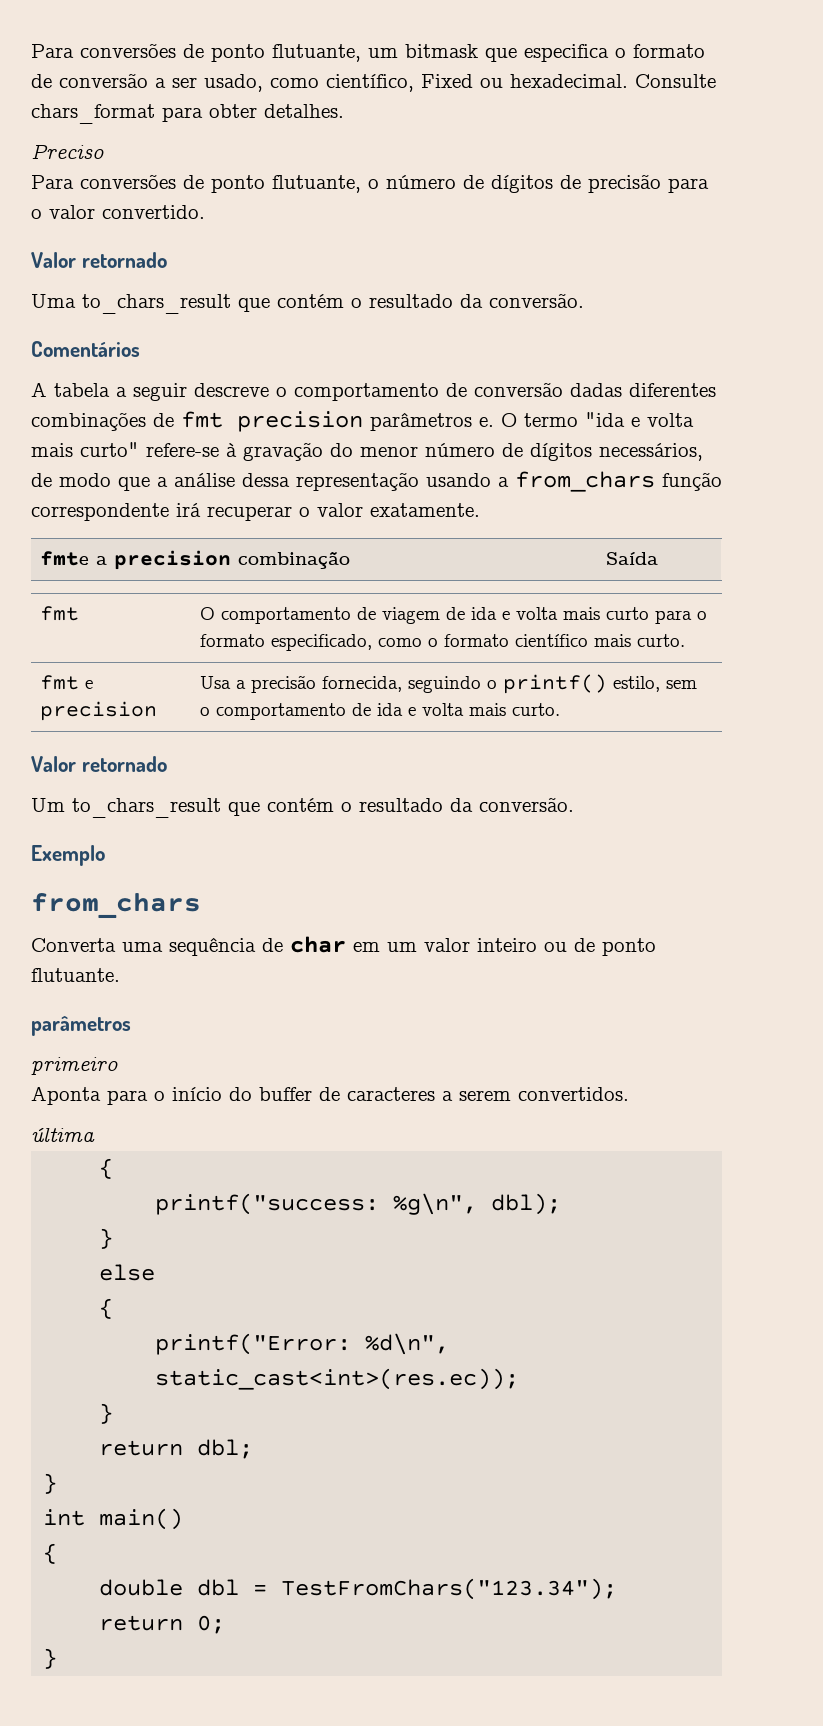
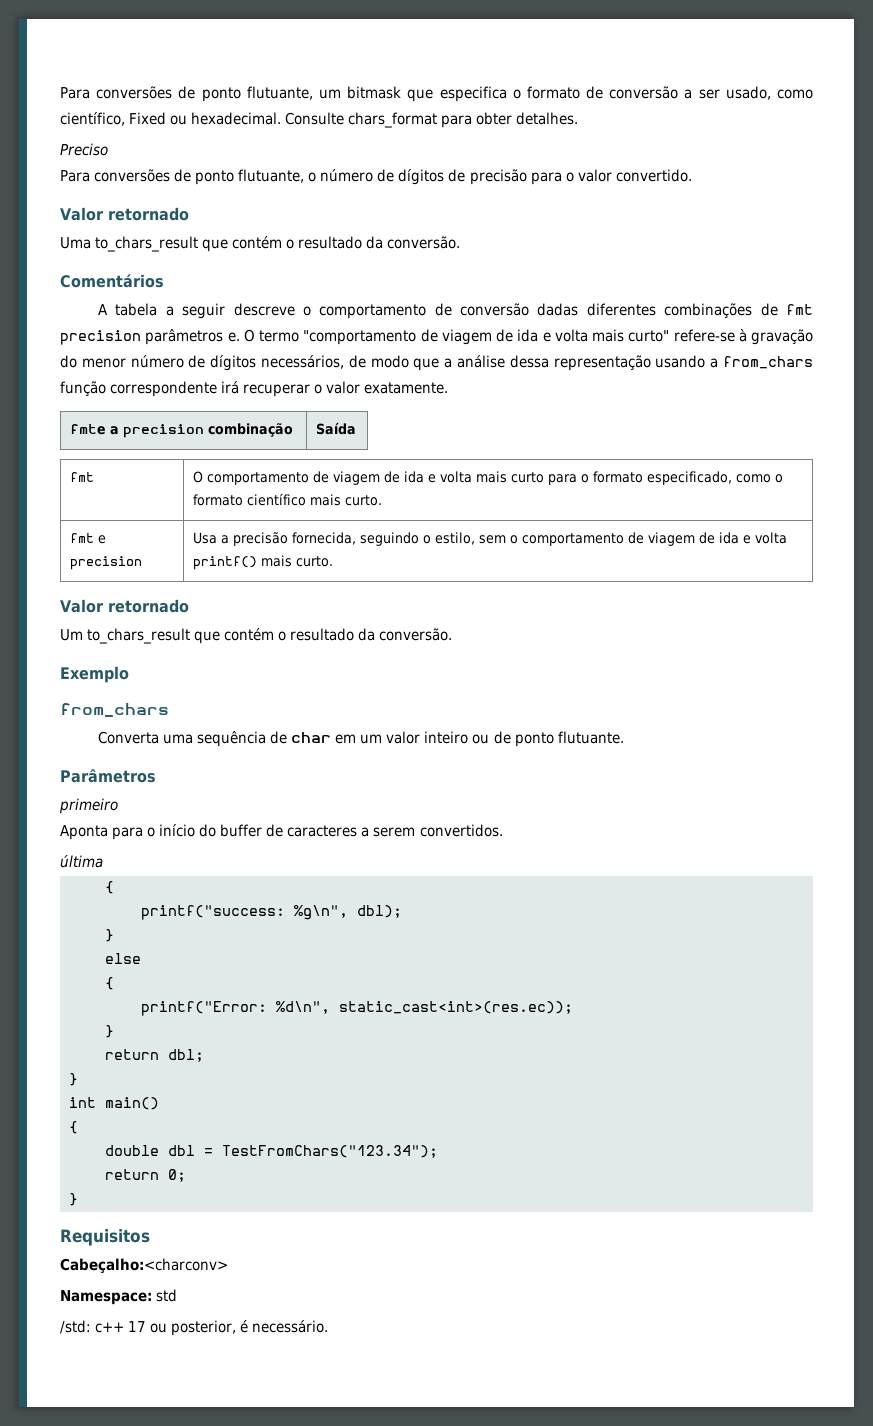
- O termo "ida e volta mais curto" refere-se à gravação do menor número de dígitos necessários, de modo que a análise dessa representação usando a from_chars função correspondente irá recuperar o valor exatamente.
+ O termo "comportamento de viagem de ida e volta mais curto" refere-se à gravação do menor número de dígitos necessários, de modo que a análise dessa representação usando a from_chars função correspondente irá recuperar o valor exatamente.
- fmt e precision | Usa a precisão fornecida, seguindo o printf() estilo, sem o comportamento de ida e volta mais curto.
+ fmt e precision | Usa a precisão fornecida, seguindo o estilo, sem o comportamento de viagem de ida e volta printf() mais curto.
  Converta uma sequência de char em um valor inteiro ou de ponto flutuante.
- parâmetros
+ Parâmetros
+ Requisitos
+ Cabeçalho:<charconv>
+ Namespace: std
+ /std: c++ 17 ou posterior, é necessário.

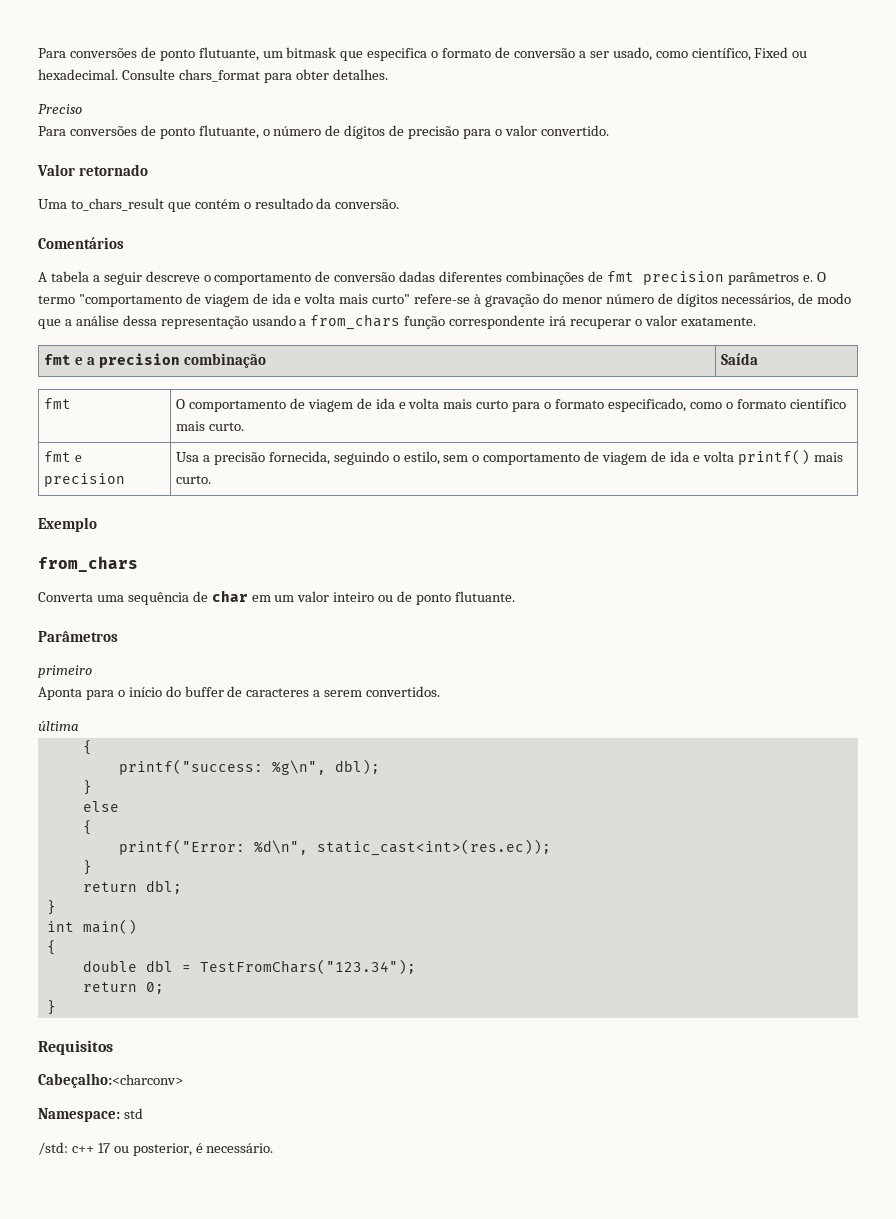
- fmte a precision combinação | Saída
+ fmt e a precision combinação | Saída
  fmt e precision | Usa a precisão fornecida, seguindo o estilo, sem o comportamento de viagem de ida e volta printf() mais curto.
- Valor retornado
- Um to_chars_result que contém o resultado da conversão.

